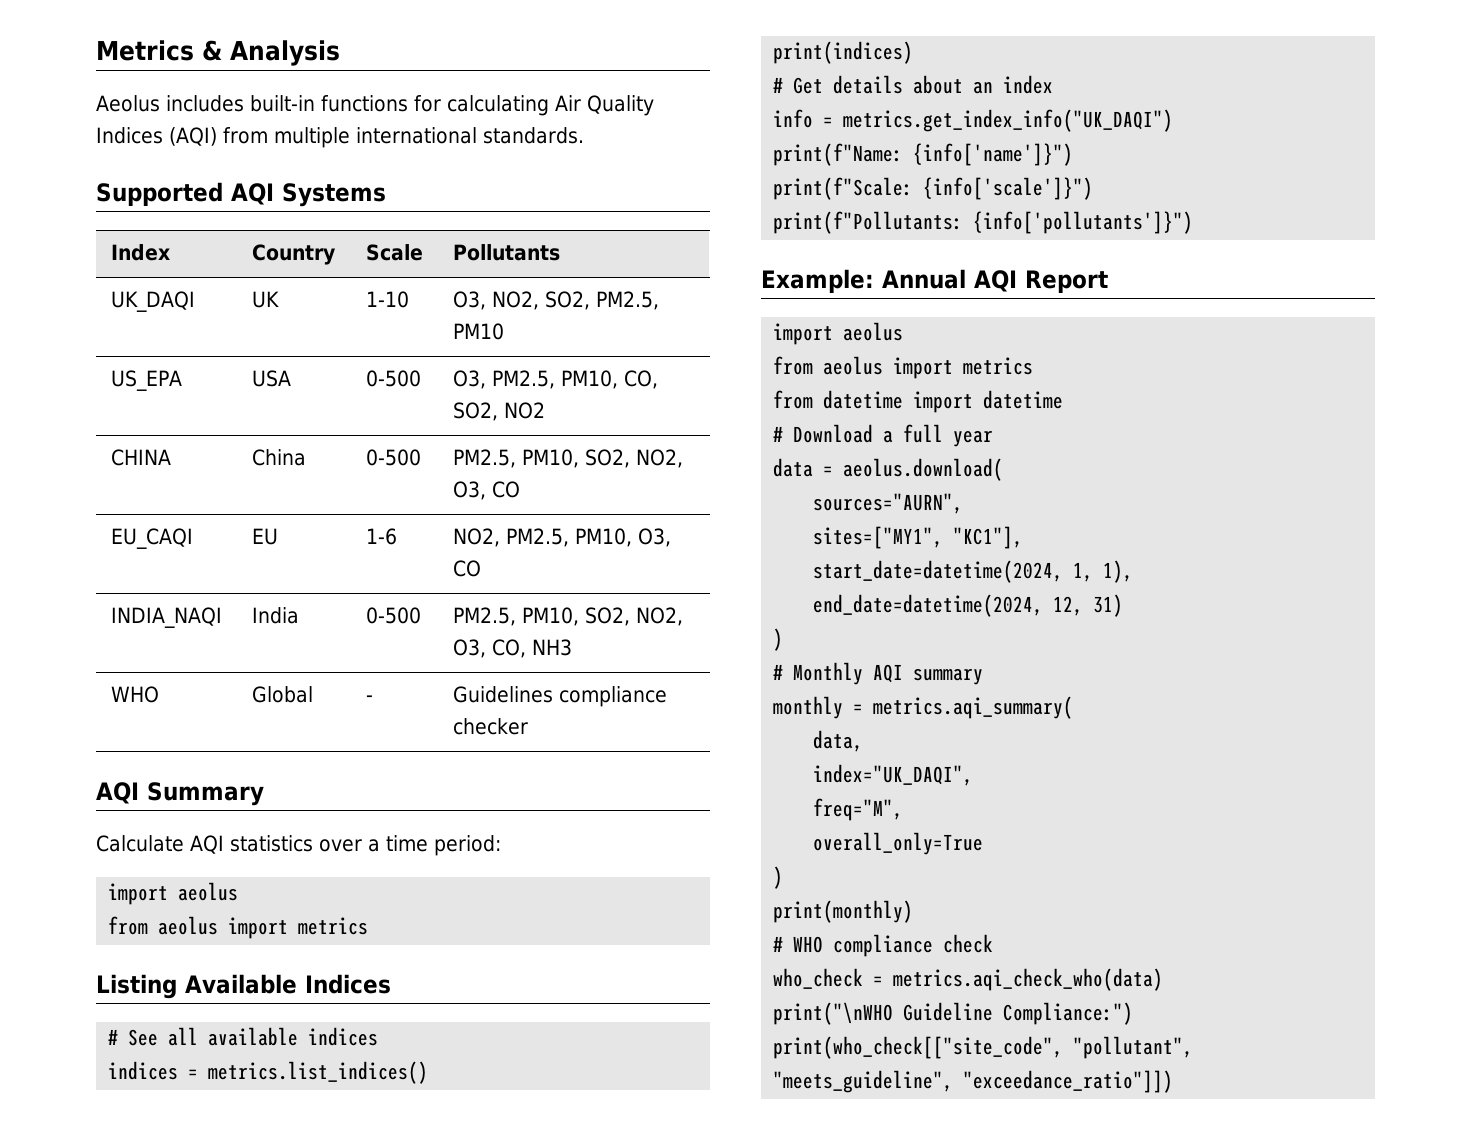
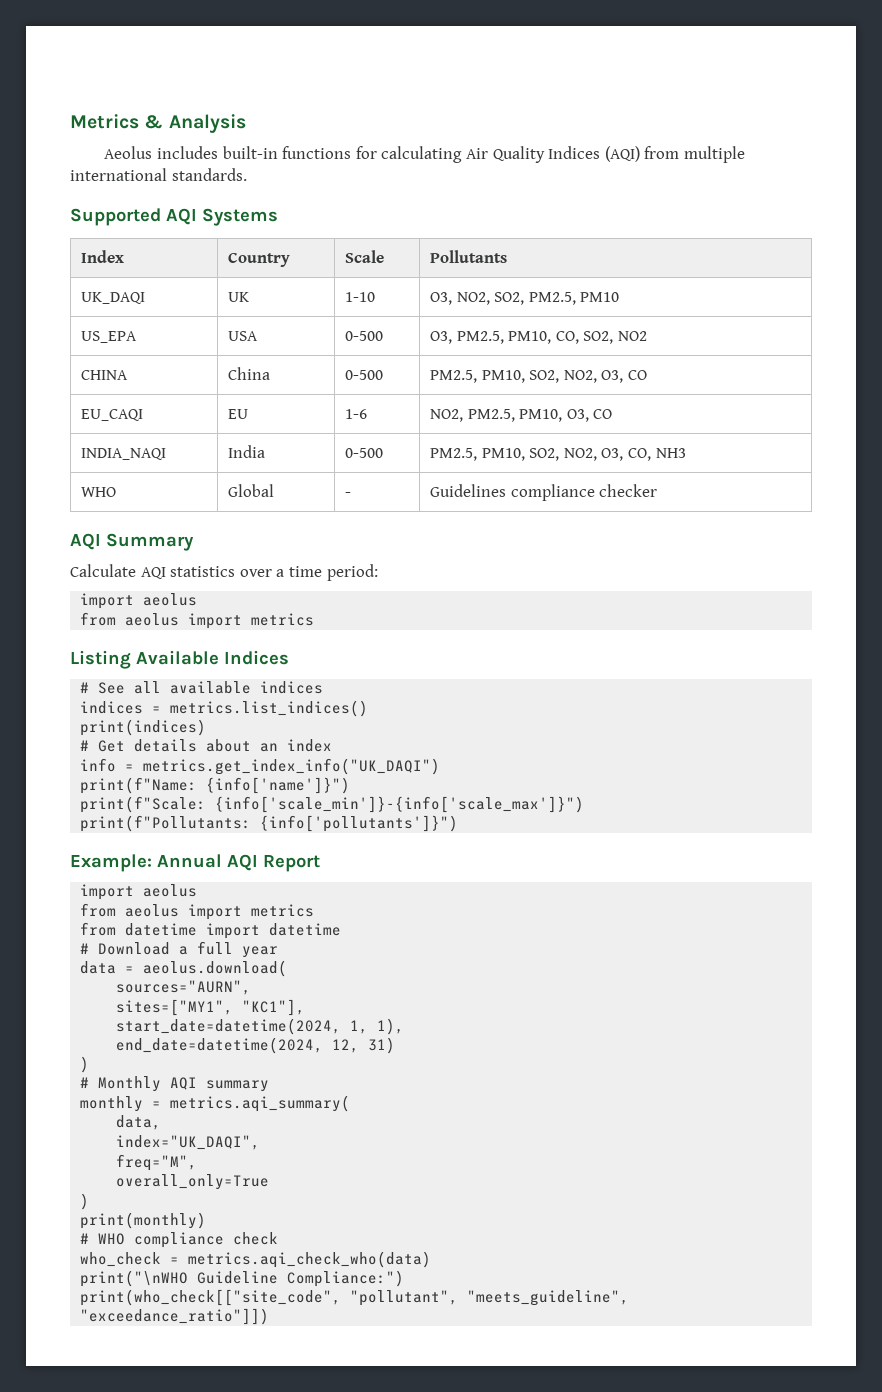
- print(f"Scale: {info['scale']}")
+ print(f"Scale: {info['scale_min']}-{info['scale_max']}")

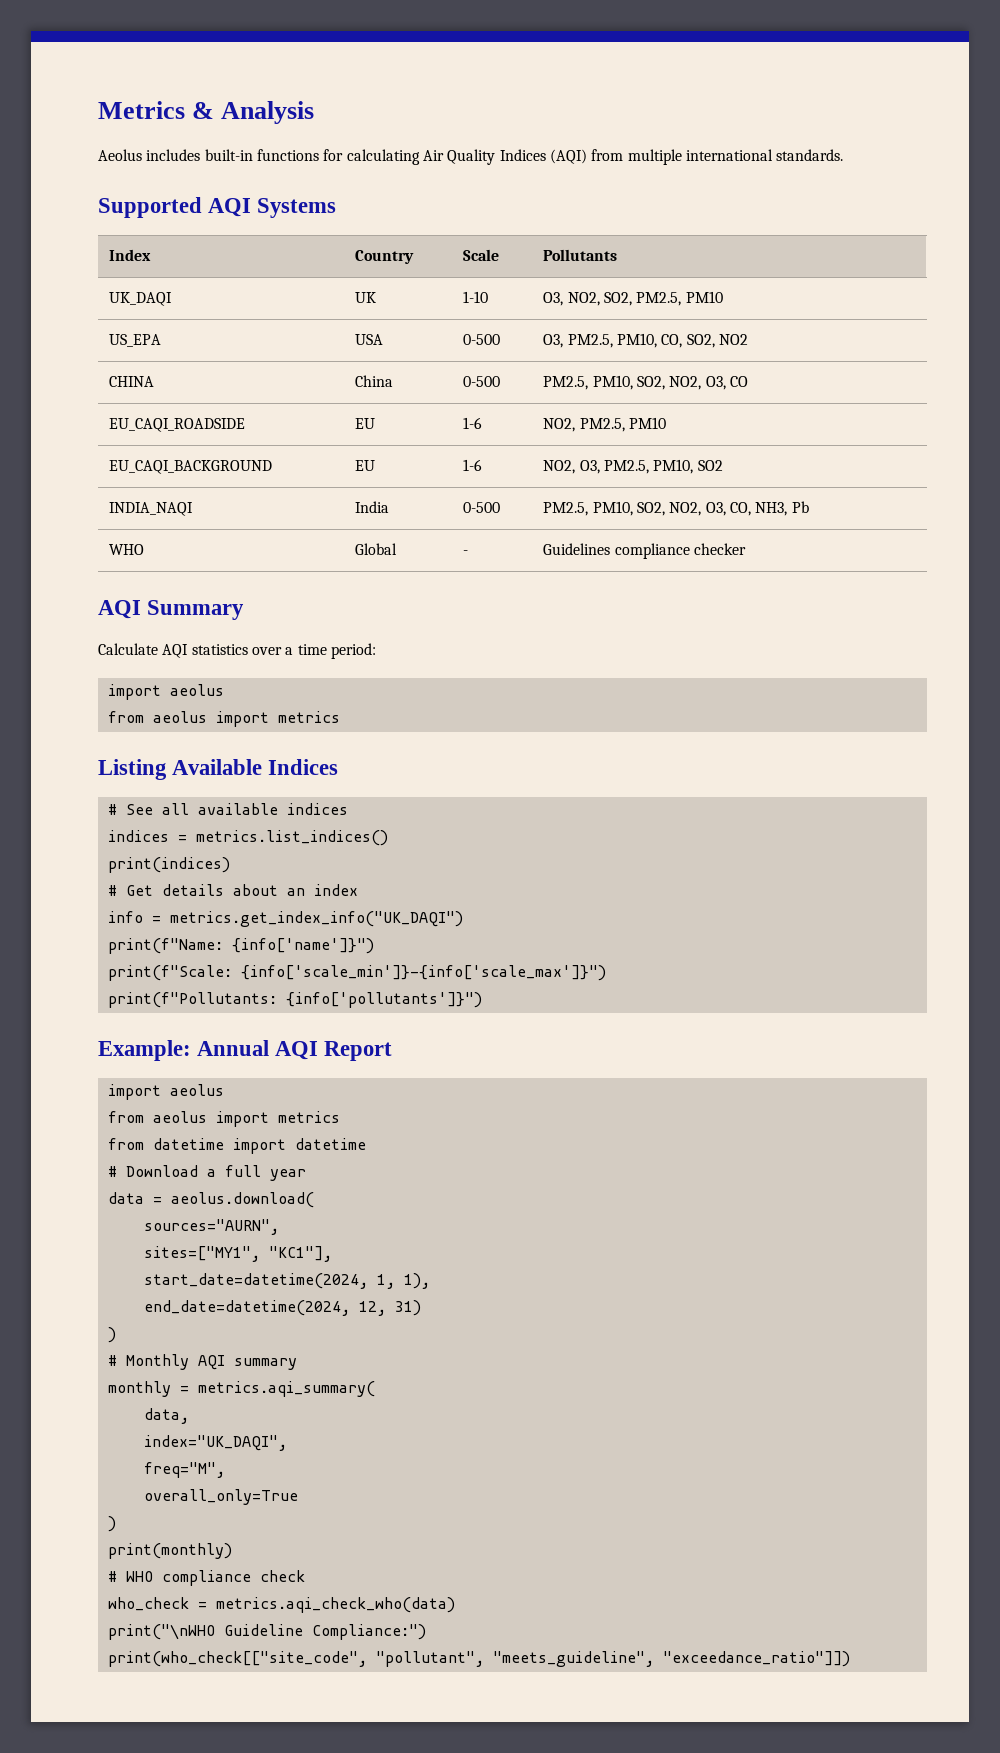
- EU_CAQI | EU | 1-6 | NO2, PM2.5, PM10, O3, CO
+ EU_CAQI_ROADSIDE | EU | 1-6 | NO2, PM2.5, PM10
+ EU_CAQI_BACKGROUND | EU | 1-6 | NO2, O3, PM2.5, PM10, SO2
- INDIA_NAQI | India | 0-500 | PM2.5, PM10, SO2, NO2, O3, CO, NH3
+ INDIA_NAQI | India | 0-500 | PM2.5, PM10, SO2, NO2, O3, CO, NH3, Pb

